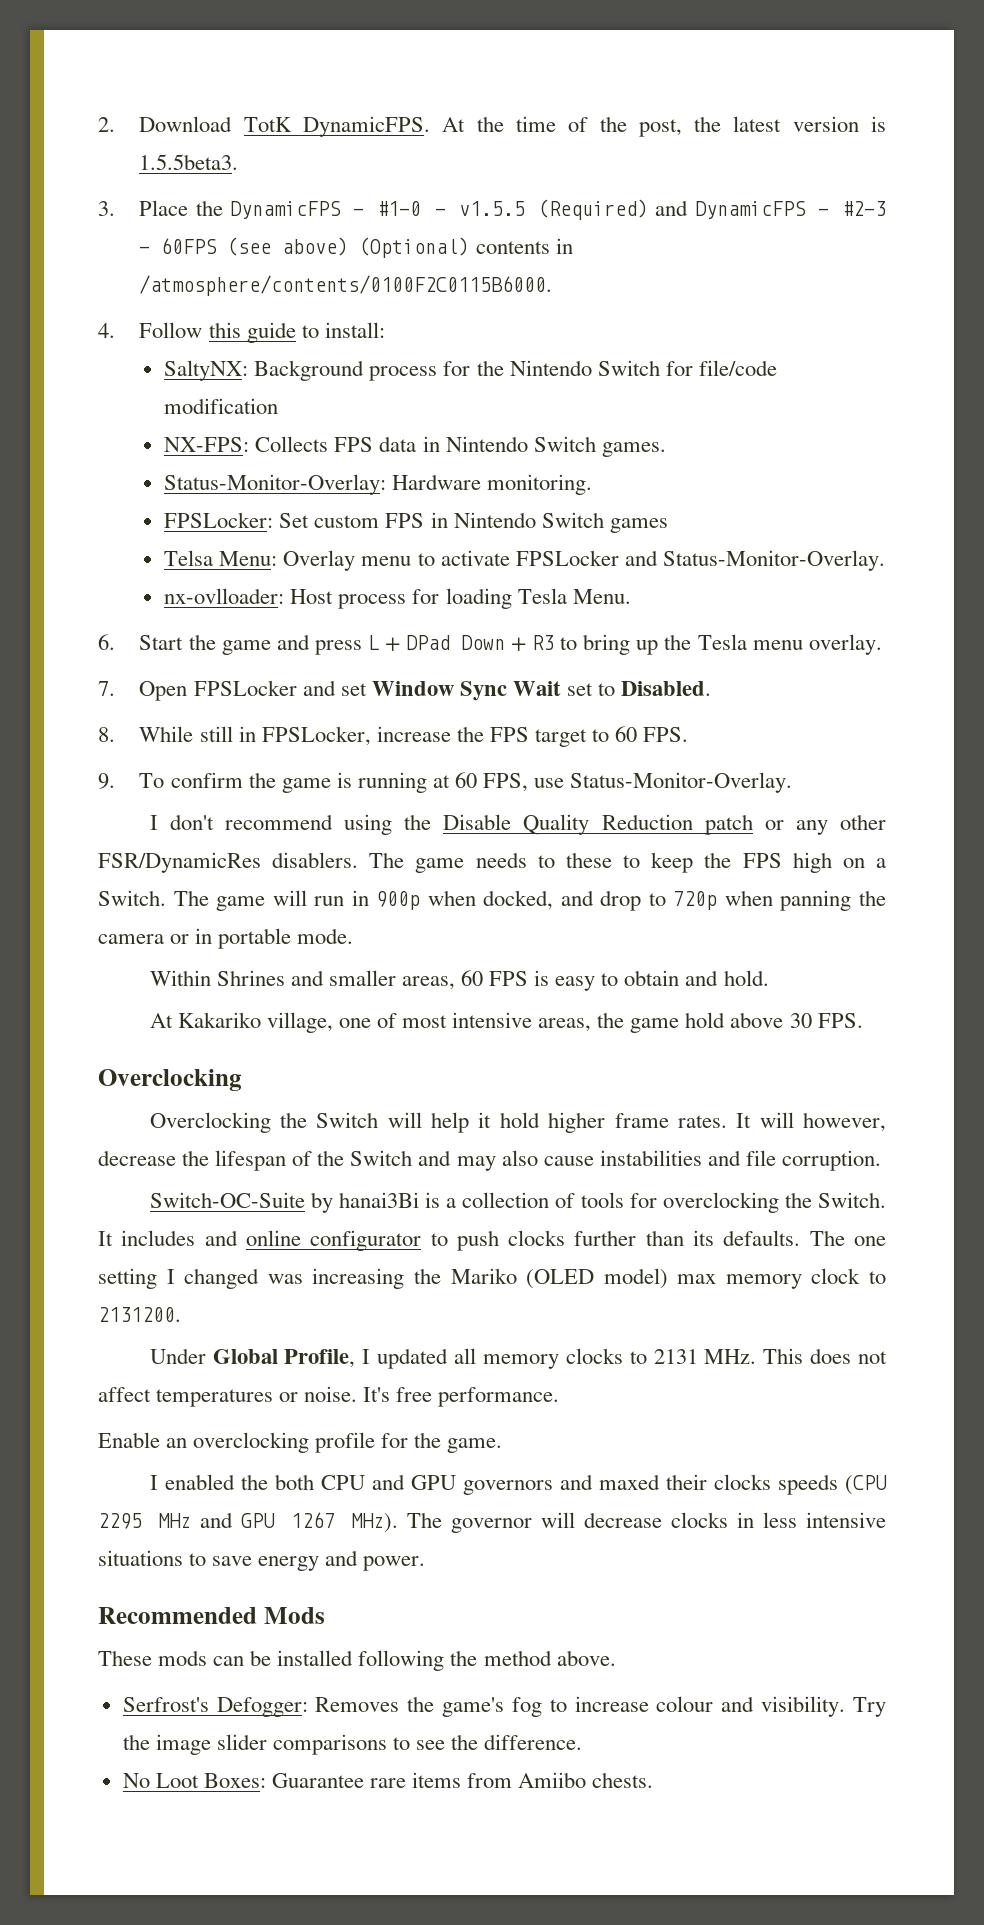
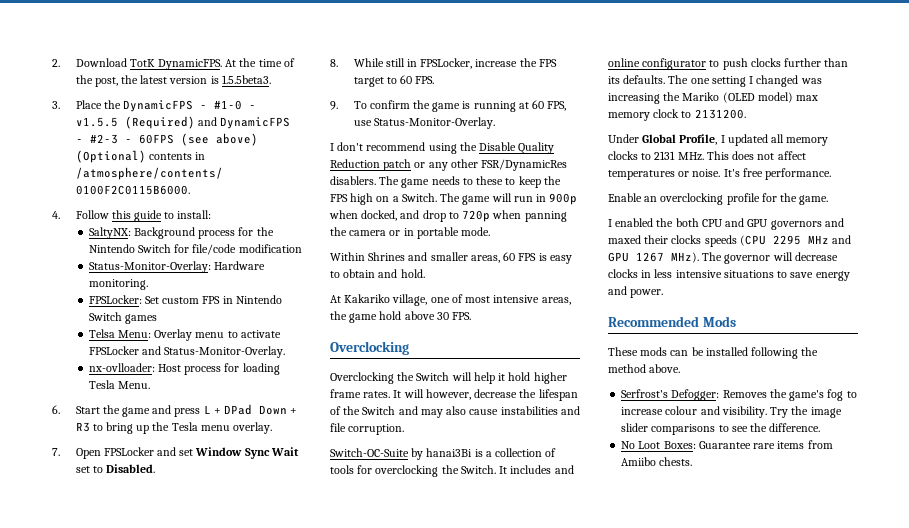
- NX-FPS: Collects FPS data in Nintendo Switch games.

